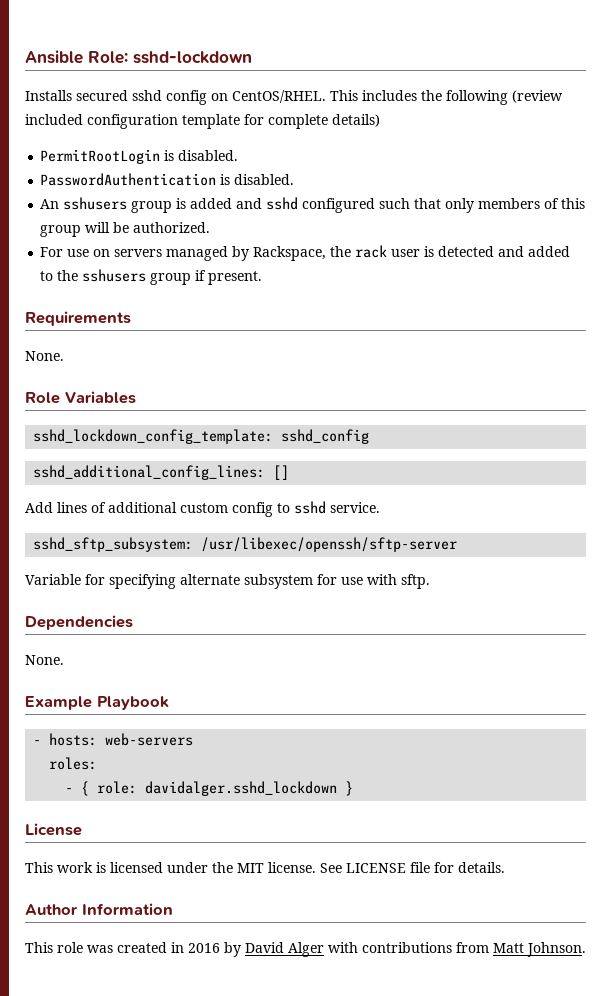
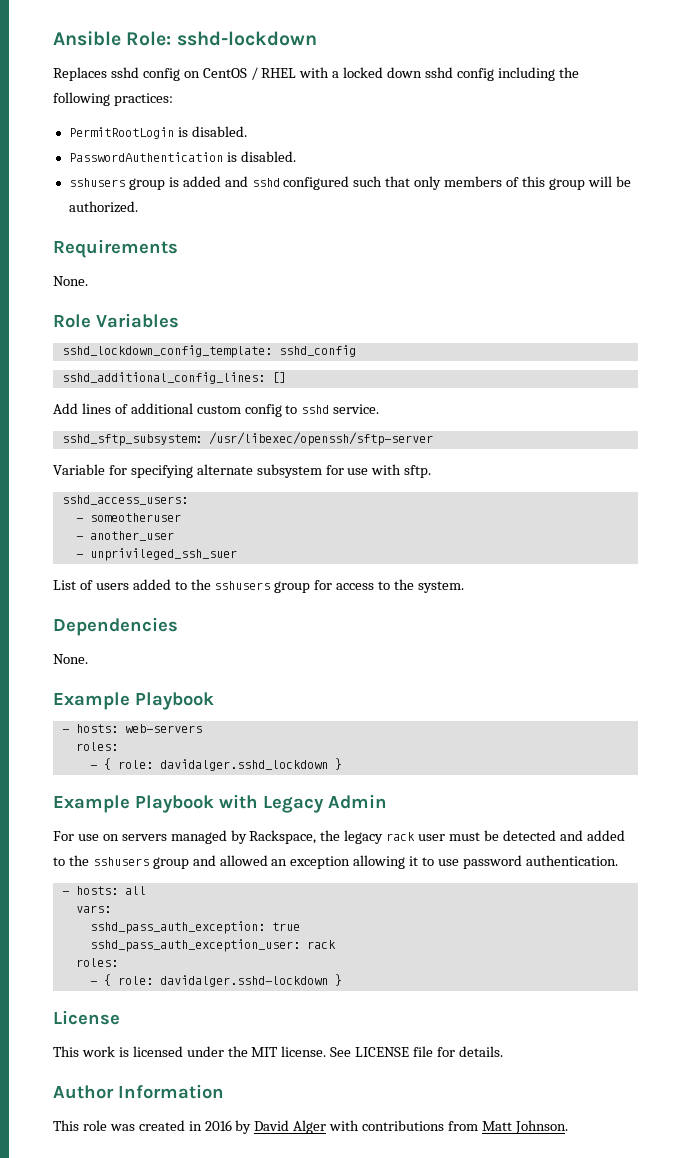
- Installs secured sshd config on CentOS/RHEL. This includes the following (review included configuration template for complete details)
+ Replaces sshd config on CentOS / RHEL with a locked down sshd config including the following practices:
- An sshusers group is added and sshd configured such that only members of this group will be authorized.
+ sshusers group is added and sshd configured such that only members of this group will be authorized.
- For use on servers managed by Rackspace, the rack user is detected and added to the sshusers group if present.
+ sshd_access_users:
+ - someotheruser
+ - another_user
+ - unprivileged_ssh_suer
+ List of users added to the sshusers group for access to the system.
+ Example Playbook with Legacy Admin
+ For use on servers managed by Rackspace, the legacy rack user must be detected and added to the sshusers group and allowed an exception allowing it to use password authentication.
+ - hosts: all
+ vars:
+ sshd_pass_auth_exception: true
+ sshd_pass_auth_exception_user: rack
+ roles:
+ - { role: davidalger.sshd-lockdown }

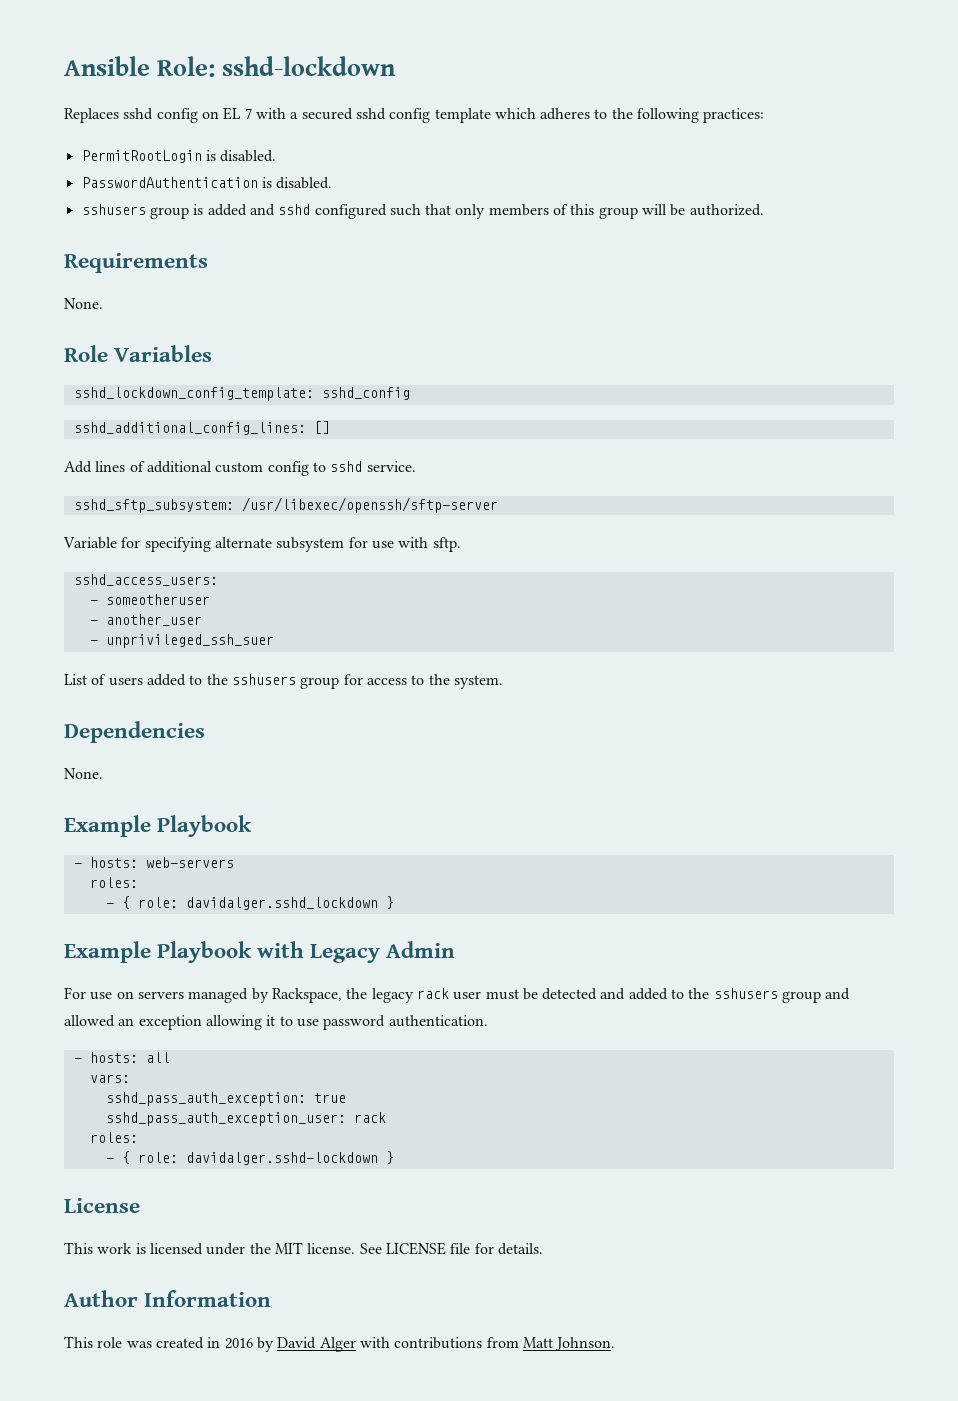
- Replaces sshd config on CentOS / RHEL with a locked down sshd config including the following practices:
+ Replaces sshd config on EL 7 with a secured sshd config template which adheres to the following practices:

